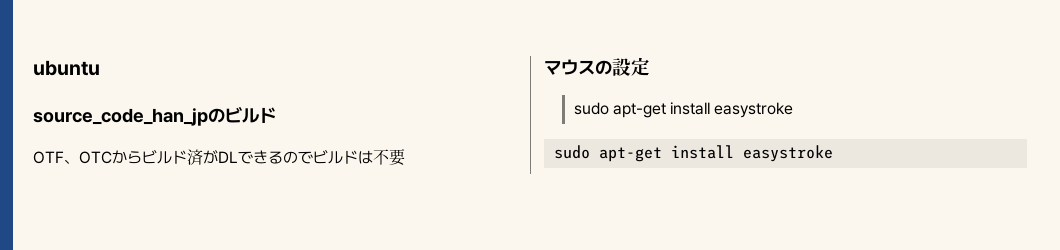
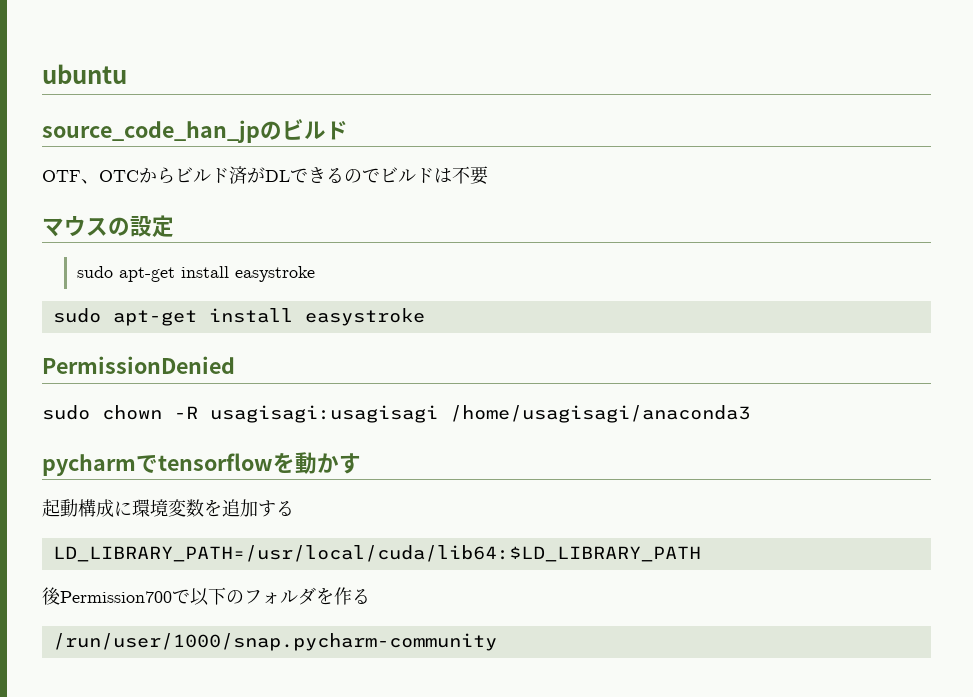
+ PermissionDenied
+ sudo chown -R usagisagi:usagisagi /home/usagisagi/anaconda3
+ pycharmでtensorflowを動かす
+ 起動構成に環境変数を追加する
+ LD_LIBRARY_PATH=/usr/local/cuda/lib64:$LD_LIBRARY_PATH
+ 後Permission700で以下のフォルダを作る
+ /run/user/1000/snap.pycharm-community

